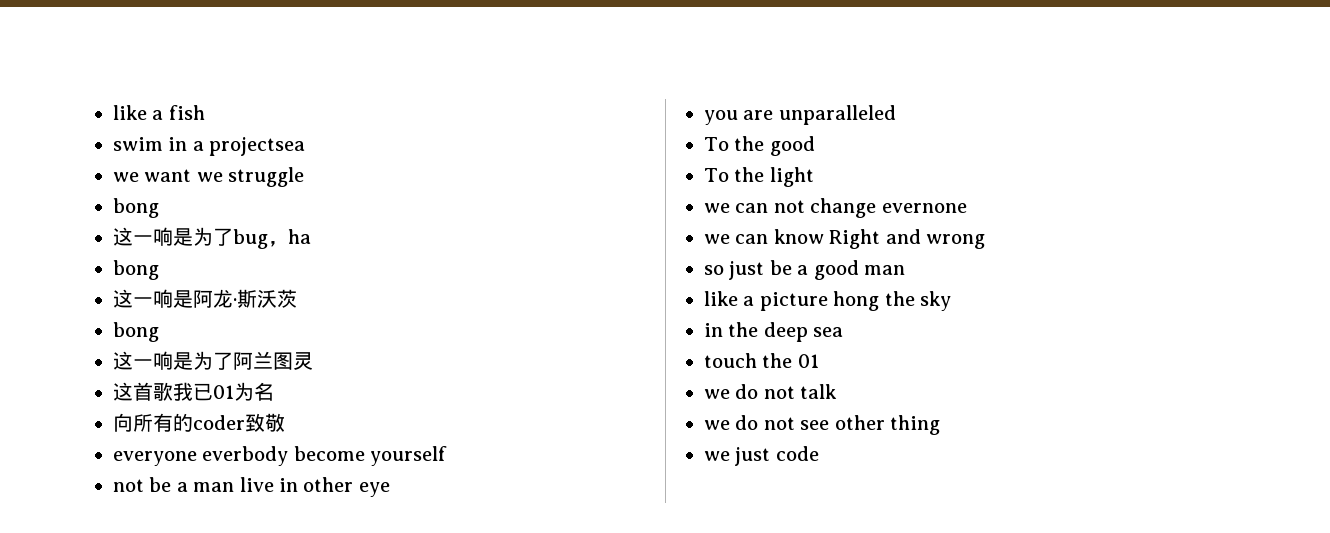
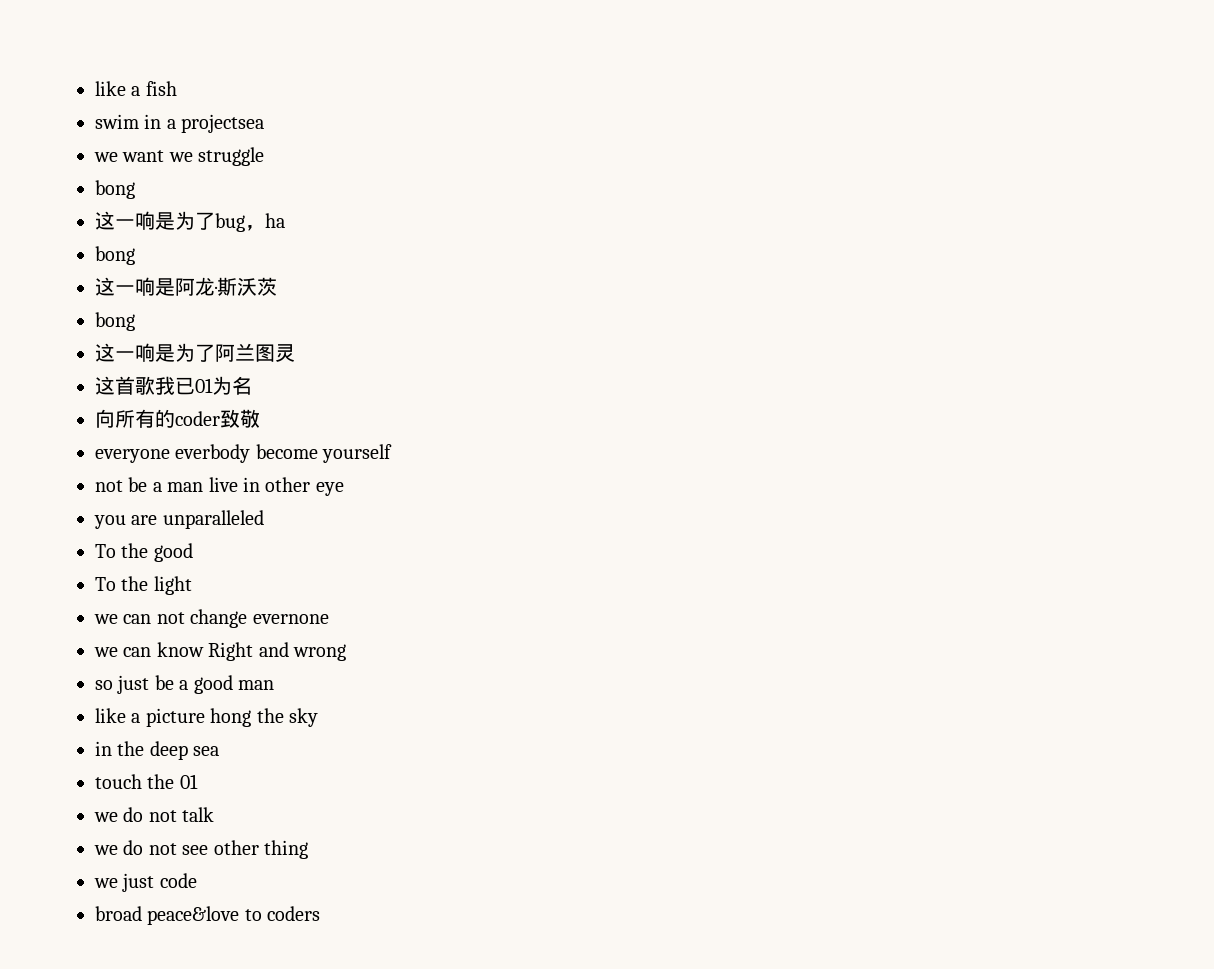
+ broad peace&love to coders

